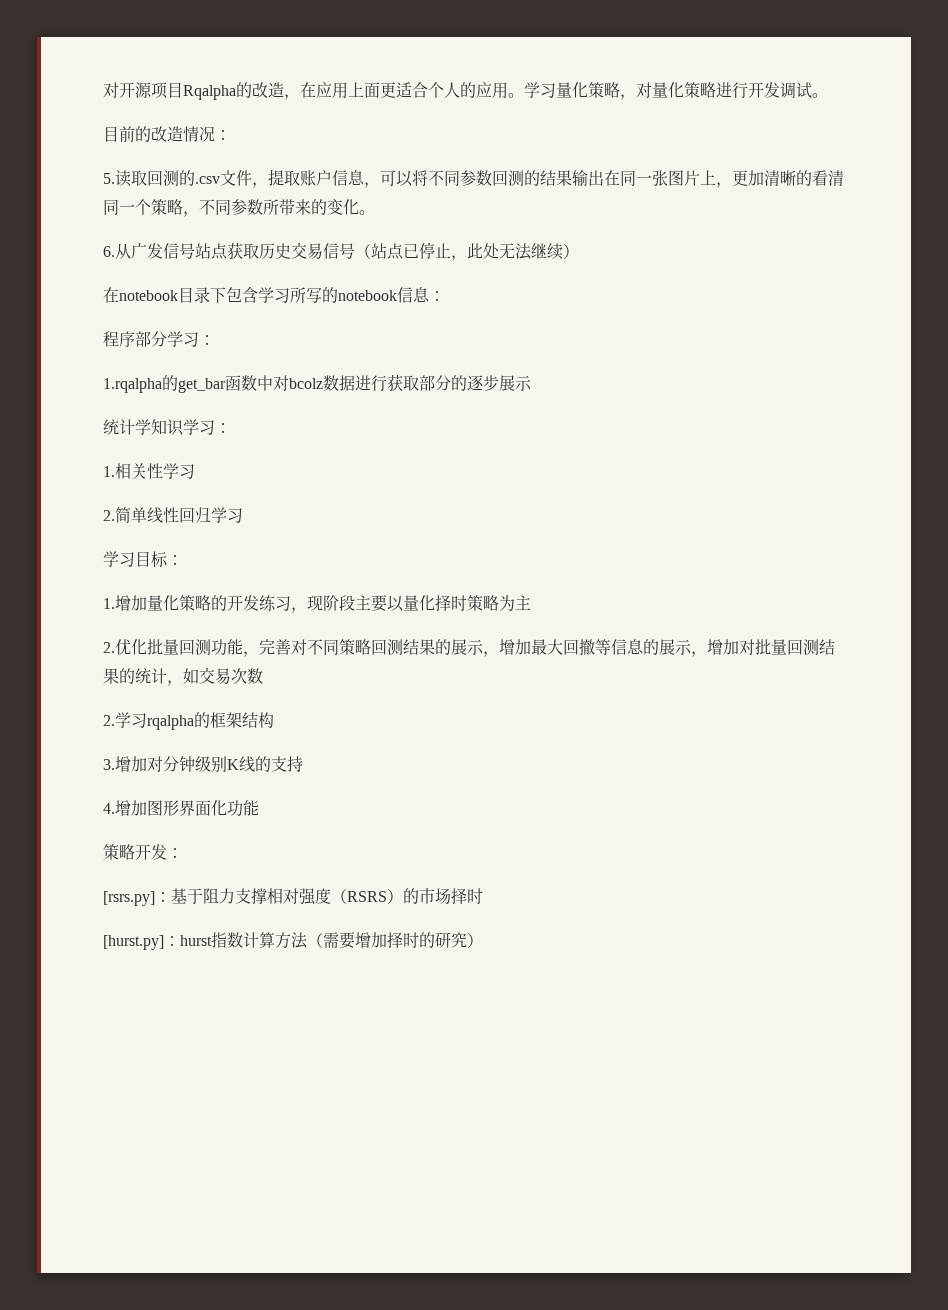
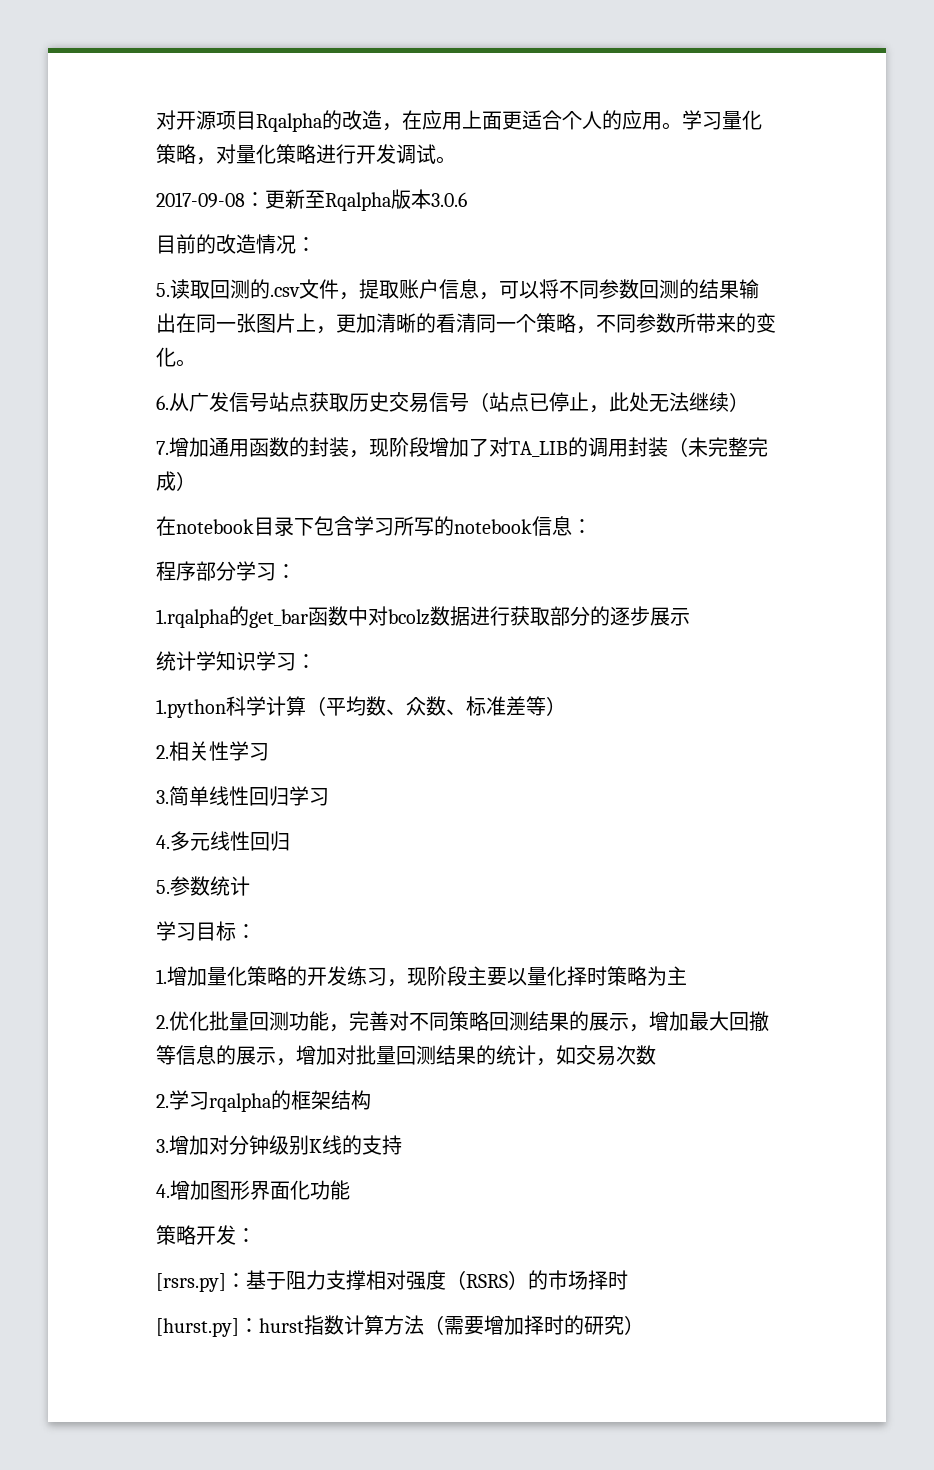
+ 2017-09-08：更新至Rqalpha版本3.0.6
+ 7.增加通用函数的封装，现阶段增加了对TA_LIB的调用封装（未完整完成）
- 1.相关性学习
+ 1.python科学计算（平均数、众数、标准差等）
+ 2.相关性学习
- 2.简单线性回归学习
+ 3.简单线性回归学习
+ 4.多元线性回归
+ 5.参数统计

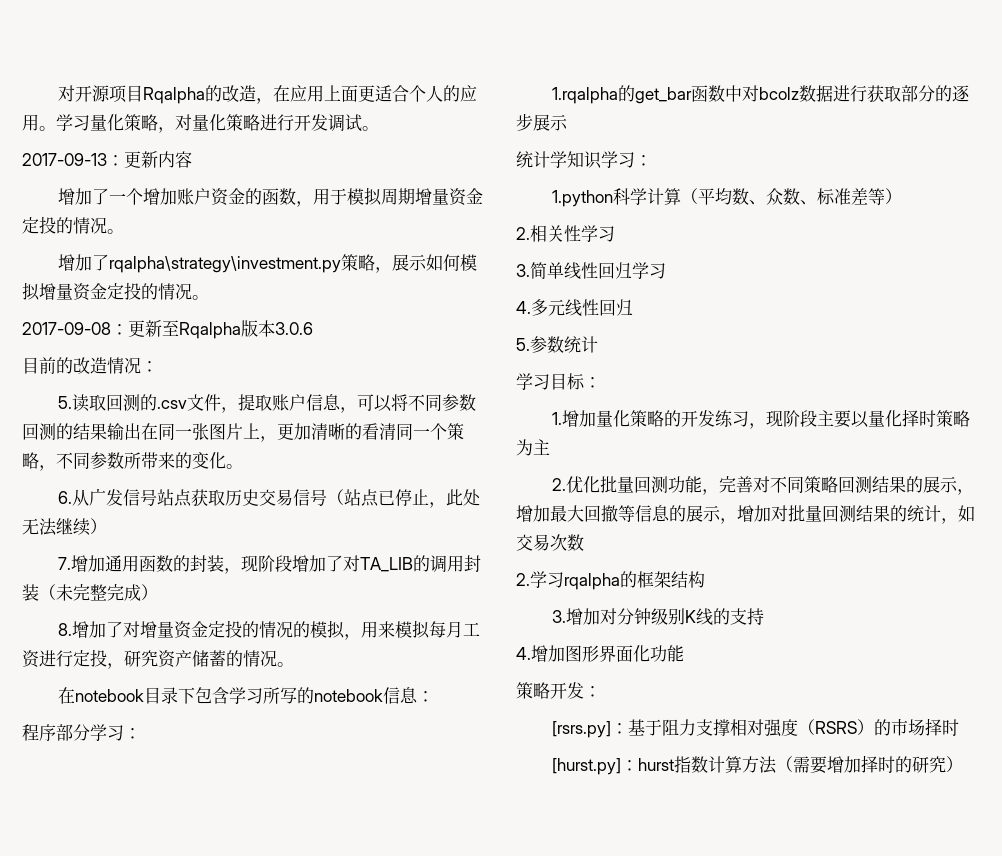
+ 2017-09-13：更新内容
+ 增加了一个增加账户资金的函数，用于模拟周期增量资金定投的情况。
+ 增加了rqalpha\strategy\investment.py策略，展示如何模拟增量资金定投的情况。
+ 8.增加了对增量资金定投的情况的模拟，用来模拟每月工资进行定投，研究资产储蓄的情况。

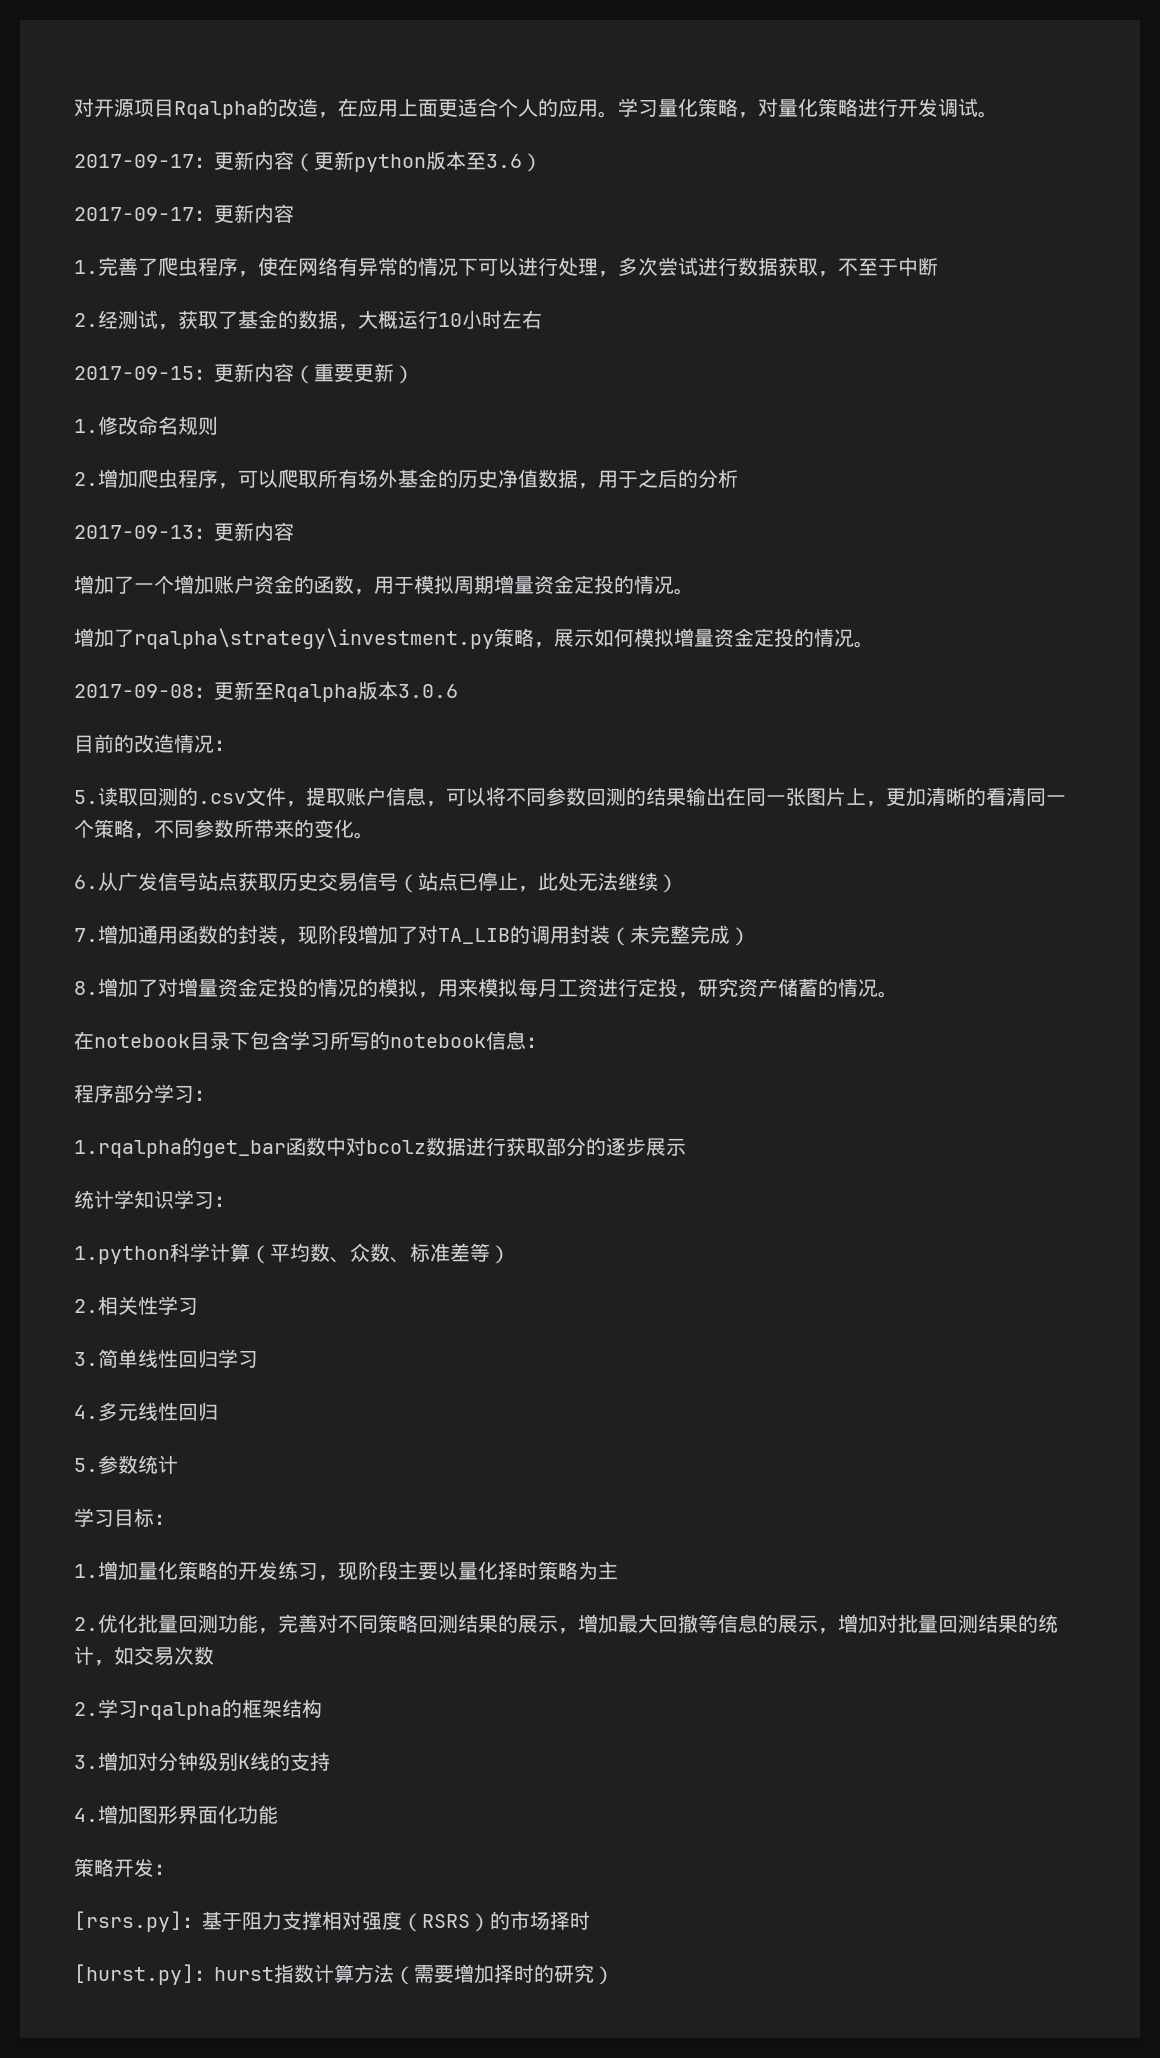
+ 2017-09-17：更新内容（更新python版本至3.6）
+ 2017-09-17：更新内容
+ 1.完善了爬虫程序，使在网络有异常的情况下可以进行处理，多次尝试进行数据获取，不至于中断
+ 2.经测试，获取了基金的数据，大概运行10小时左右
+ 2017-09-15：更新内容（重要更新）
+ 1.修改命名规则
+ 2.增加爬虫程序，可以爬取所有场外基金的历史净值数据，用于之后的分析

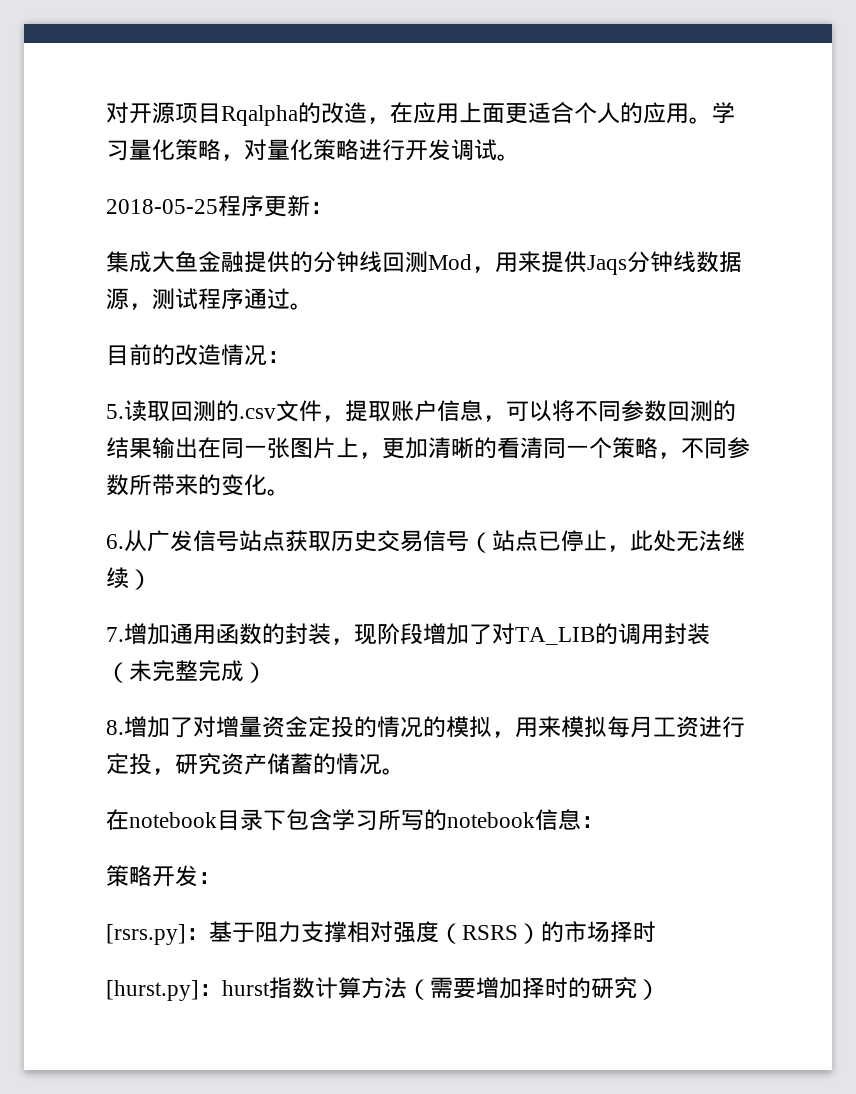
- 2017-09-17：更新内容（更新python版本至3.6）
- 2017-09-17：更新内容
- 1.完善了爬虫程序，使在网络有异常的情况下可以进行处理，多次尝试进行数据获取，不至于中断
- 2.经测试，获取了基金的数据，大概运行10小时左右
- 2017-09-15：更新内容（重要更新）
- 1.修改命名规则
- 2.增加爬虫程序，可以爬取所有场外基金的历史净值数据，用于之后的分析
- 2017-09-13：更新内容
- 增加了一个增加账户资金的函数，用于模拟周期增量资金定投的情况。
- 增加了rqalpha\strategy\investment.py策略，展示如何模拟增量资金定投的情况。
- 2017-09-08：更新至Rqalpha版本3.0.6
+ 2018-05-25程序更新：
+ 集成大鱼金融提供的分钟线回测Mod，用来提供Jaqs分钟线数据源，测试程序通过。
- 程序部分学习：
- 1.rqalpha的get_bar函数中对bcolz数据进行获取部分的逐步展示
- 统计学知识学习：
- 1.python科学计算（平均数、众数、标准差等）
- 2.相关性学习
- 3.简单线性回归学习
- 4.多元线性回归
- 5.参数统计
- 学习目标：
- 1.增加量化策略的开发练习，现阶段主要以量化择时策略为主
- 2.优化批量回测功能，完善对不同策略回测结果的展示，增加最大回撤等信息的展示，增加对批量回测结果的统计，如交易次数
- 2.学习rqalpha的框架结构
- 3.增加对分钟级别K线的支持
- 4.增加图形界面化功能

